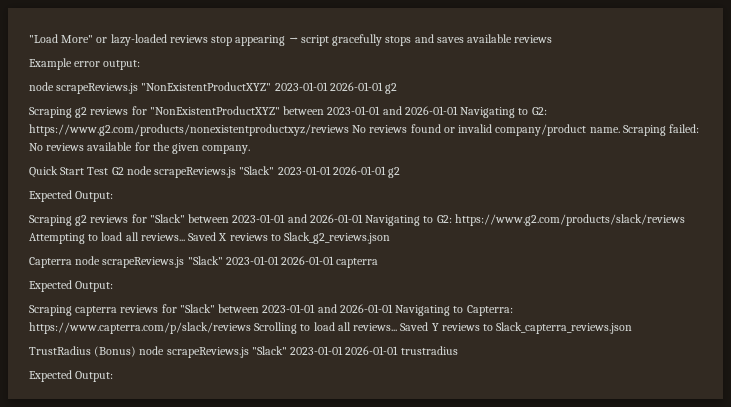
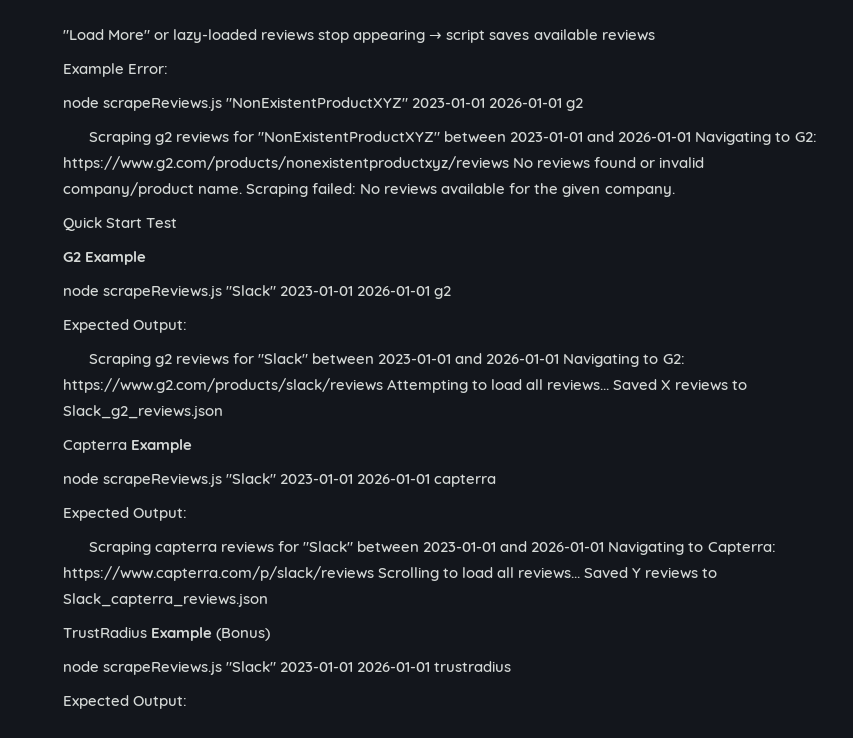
- "Load More" or lazy-loaded reviews stop appearing → script gracefully stops and saves available reviews
+ "Load More" or lazy-loaded reviews stop appearing → script saves available reviews
- Example error output:
+ Example Error:
- Quick Start Test G2 node scrapeReviews.js "Slack" 2023-01-01 2026-01-01 g2
+ Quick Start Test
+ G2 Example
+ node scrapeReviews.js "Slack" 2023-01-01 2026-01-01 g2
- Capterra node scrapeReviews.js "Slack" 2023-01-01 2026-01-01 capterra
+ Capterra Example
+ node scrapeReviews.js "Slack" 2023-01-01 2026-01-01 capterra
- TrustRadius (Bonus) node scrapeReviews.js "Slack" 2023-01-01 2026-01-01 trustradius
+ TrustRadius Example (Bonus)
+ node scrapeReviews.js "Slack" 2023-01-01 2026-01-01 trustradius

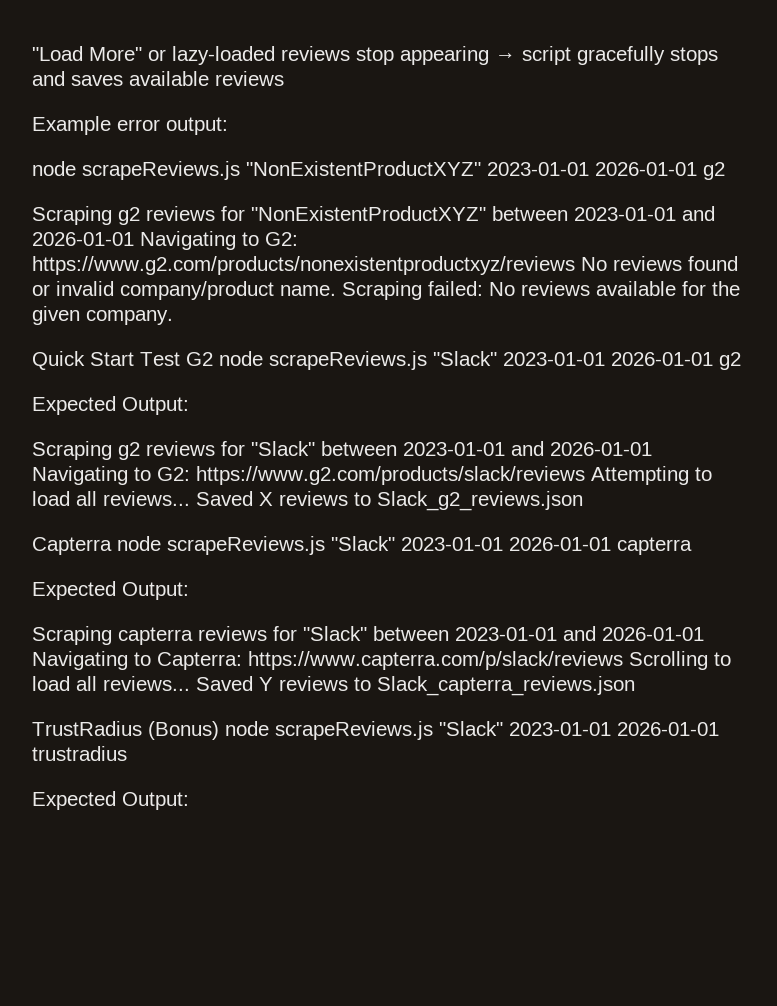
- "Load More" or lazy-loaded reviews stop appearing → script saves available reviews
+ "Load More" or lazy-loaded reviews stop appearing → script gracefully stops and saves available reviews
- Example Error:
+ Example error output:
- Quick Start Test
- G2 Example
- node scrapeReviews.js "Slack" 2023-01-01 2026-01-01 g2
+ Quick Start Test G2 node scrapeReviews.js "Slack" 2023-01-01 2026-01-01 g2
- Capterra Example
- node scrapeReviews.js "Slack" 2023-01-01 2026-01-01 capterra
+ Capterra node scrapeReviews.js "Slack" 2023-01-01 2026-01-01 capterra
- TrustRadius Example (Bonus)
- node scrapeReviews.js "Slack" 2023-01-01 2026-01-01 trustradius
+ TrustRadius (Bonus) node scrapeReviews.js "Slack" 2023-01-01 2026-01-01 trustradius

